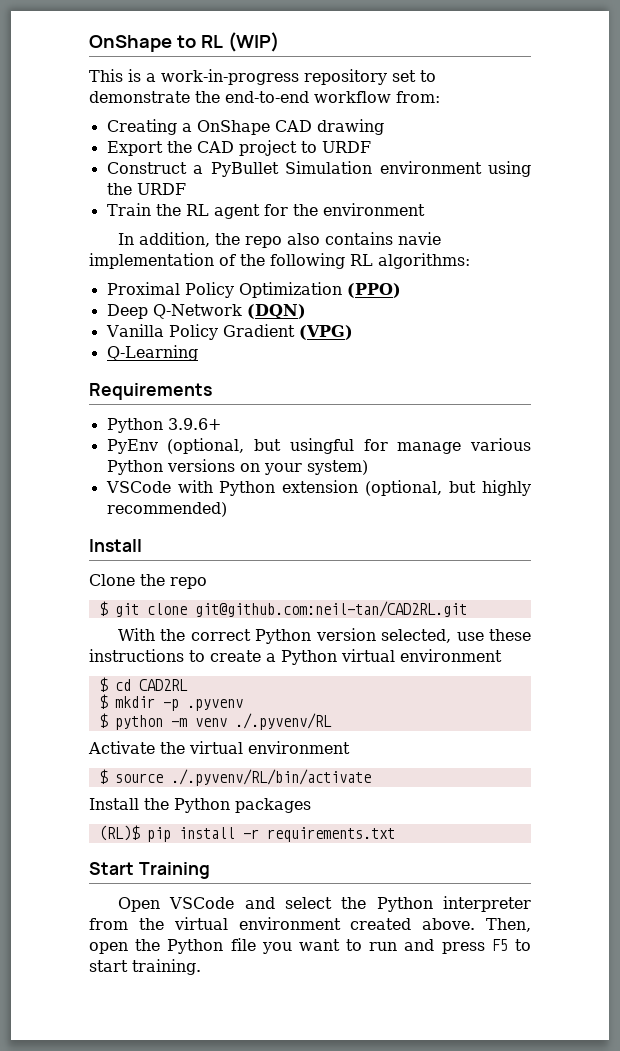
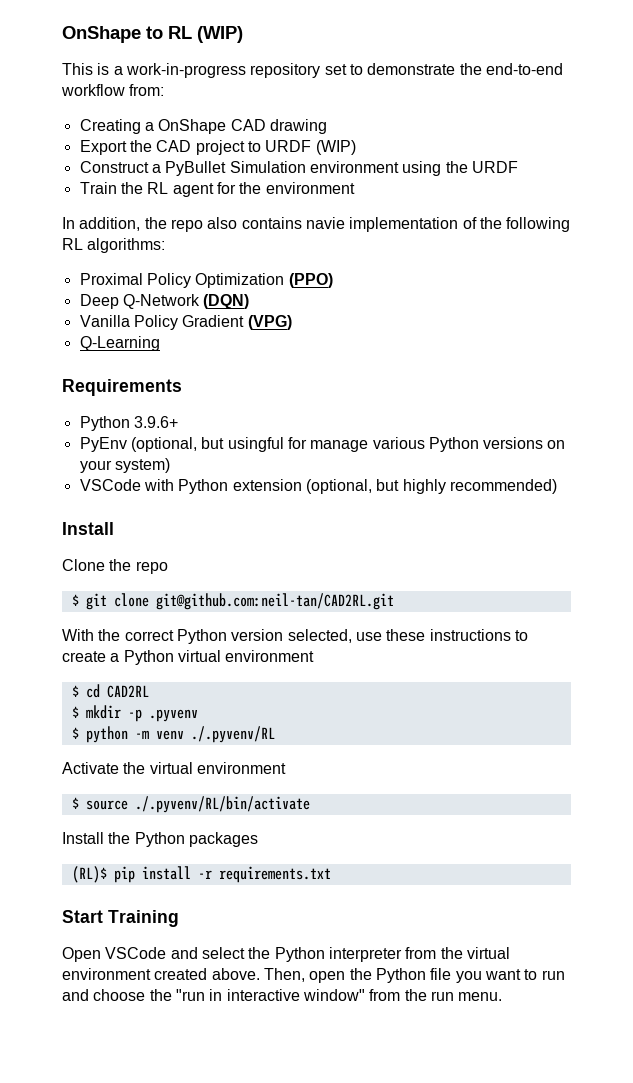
- Export the CAD project to URDF
+ Export the CAD project to URDF (WIP)
- Then, open the Python file you want to run and press F5 to start training.
+ Then, open the Python file you want to run and choose the "run in interactive window" from the run menu.

